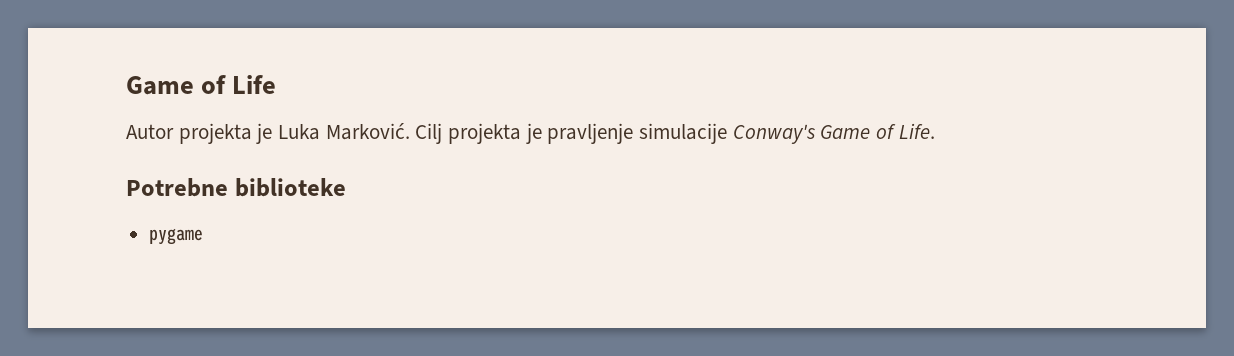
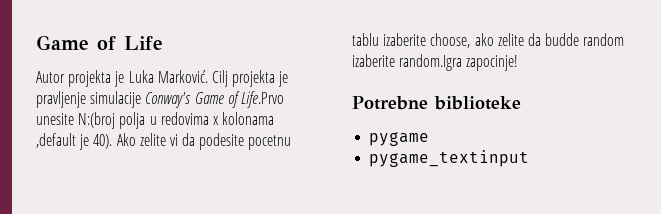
- Cilj projekta je pravljenje simulacije Conway's Game of Life.
+ Cilj projekta je pravljenje simulacije Conway's Game of Life.Prvo unesite N:(broj polja u redovima x kolonama ,default je 40). Ako zelite vi da podesite pocetnu tablu izaberite choose, ako zelite da budde random izaberite random.Igra zapocinje!
+ pygame_textinput

